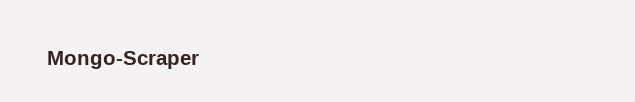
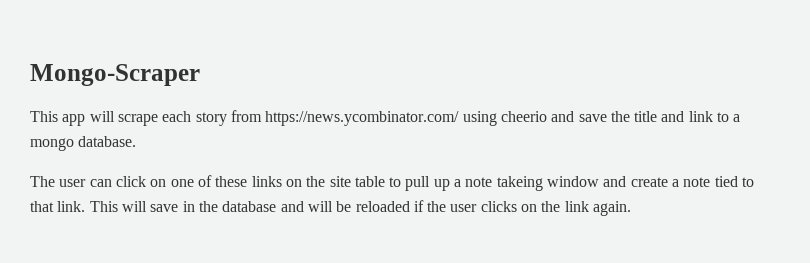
+ This app will scrape each story from https://news.ycombinator.com/ using cheerio and save the title and link to a mongo database.
+ The user can click on one of these links on the site table to pull up a note takeing window and create a note tied to that link. This will save in the database and will be reloaded if the user clicks on the link again.

